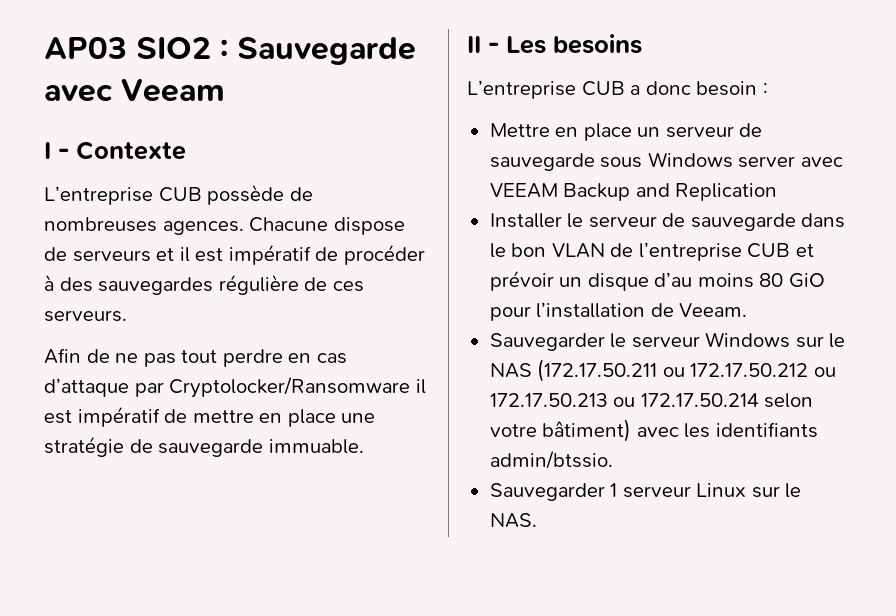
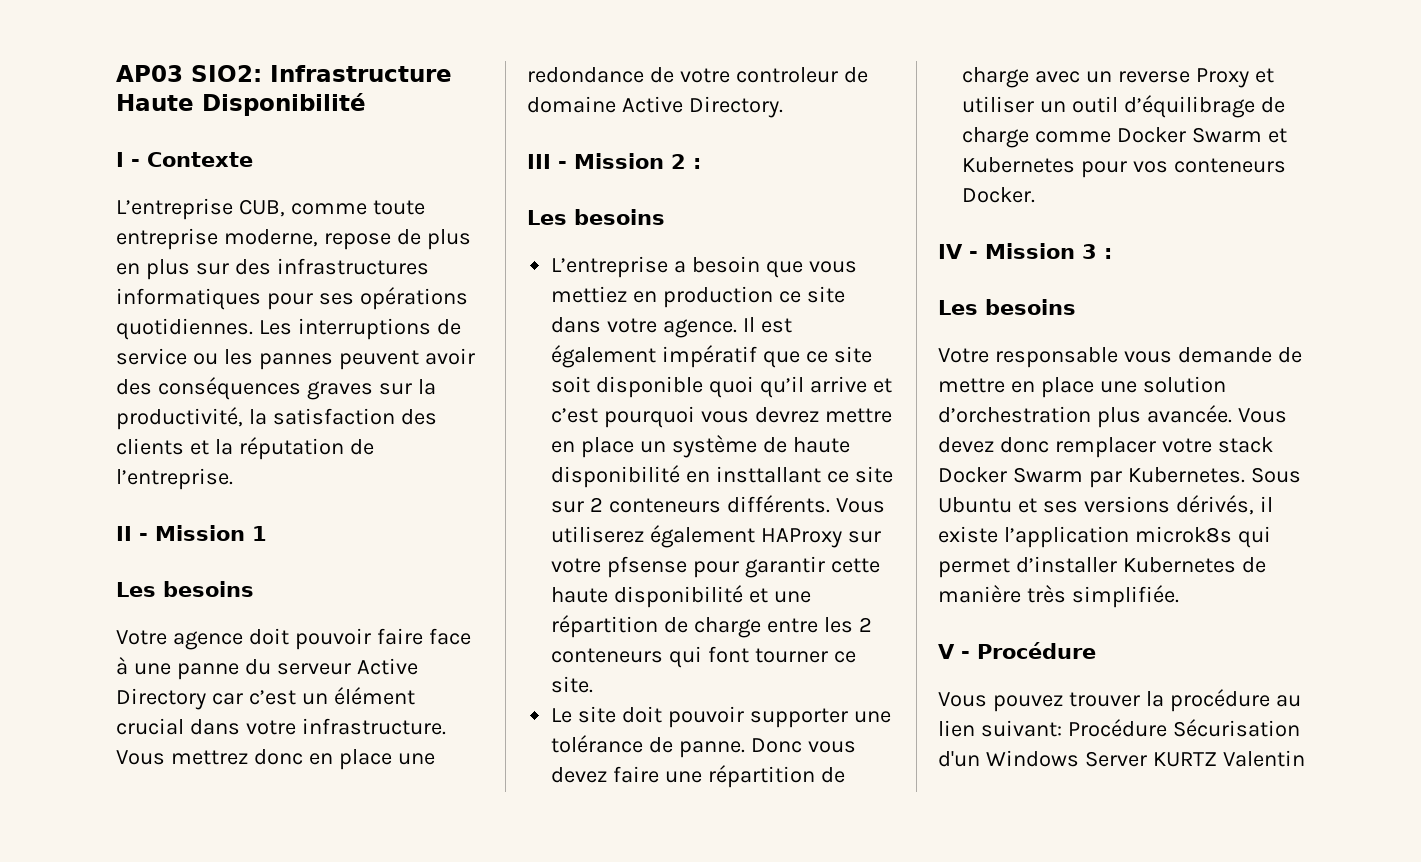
- AP03 SIO2 : Sauvegarde avec Veeam
+ AP03 SIO2: Infrastructure Haute Disponibilité
- L’entreprise CUB possède de nombreuses agences. Chacune dispose de serveurs et il est impératif de procéder à des sauvegardes régulière de ces serveurs.
- Afin de ne pas tout perdre en cas d’attaque par Cryptolocker/Ransomware il est impératif de mettre en place une stratégie de sauvegarde immuable.
- II - Les besoins
- L’entreprise CUB a donc besoin :
- Mettre en place un serveur de sauvegarde sous Windows server avec VEEAM Backup and Replication
- Installer le serveur de sauvegarde dans le bon VLAN de l’entreprise CUB et prévoir un disque d’au moins 80 GiO pour l’installation de Veeam.
- Sauvegarder le serveur Windows sur le NAS (172.17.50.211 ou 172.17.50.212 ou 172.17.50.213 ou 172.17.50.214 selon votre bâtiment) avec les identifiants admin/btssio.
- Sauvegarder 1 serveur Linux sur le NAS.
+ L’entreprise CUB, comme toute entreprise moderne, repose de plus en plus sur des infrastructures informatiques pour ses opérations quotidiennes. Les interruptions de service ou les pannes peuvent avoir des conséquences graves sur la productivité, la satisfaction des clients et la réputation de l’entreprise.
+ II - Mission 1
+ Les besoins
+ Votre agence doit pouvoir faire face à une panne du serveur Active Directory car c’est un élément crucial dans votre infrastructure. Vous mettrez donc en place une redondance de votre controleur de domaine Active Directory.
+ III - Mission 2 :
+ Les besoins
+ L’entreprise a besoin que vous mettiez en production ce site dans votre agence. Il est également impératif que ce site soit disponible quoi qu’il arrive et c’est pourquoi vous devrez mettre en place un système de haute disponibilité en insttallant ce site sur 2 conteneurs différents. Vous utiliserez également HAProxy sur votre pfsense pour garantir cette haute disponibilité et une répartition de charge entre les 2 conteneurs qui font tourner ce site.
+ Le site doit pouvoir supporter une tolérance de panne. Donc vous devez faire une répartition de charge avec un reverse Proxy et utiliser un outil d’équilibrage de charge comme Docker Swarm et Kubernetes pour vos conteneurs Docker.
+ IV - Mission 3 :
+ Les besoins
+ Votre responsable vous demande de mettre en place une solution d’orchestration plus avancée. Vous devez donc remplacer votre stack Docker Swarm par Kubernetes. Sous Ubuntu et ses versions dérivés, il existe l’application microk8s qui permet d’installer Kubernetes de manière très simplifiée.
+ V - Procédure
+ Vous pouvez trouver la procédure au lien suivant: Procédure Sécurisation d'un Windows Server KURTZ Valentin

